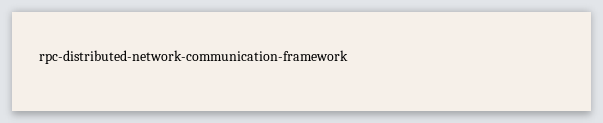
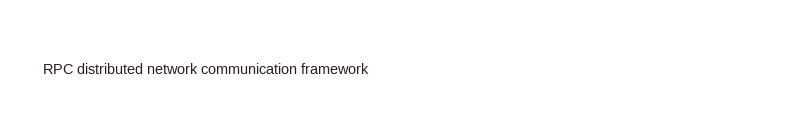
- rpc-distributed-network-communication-framework
+ RPC distributed network communication framework

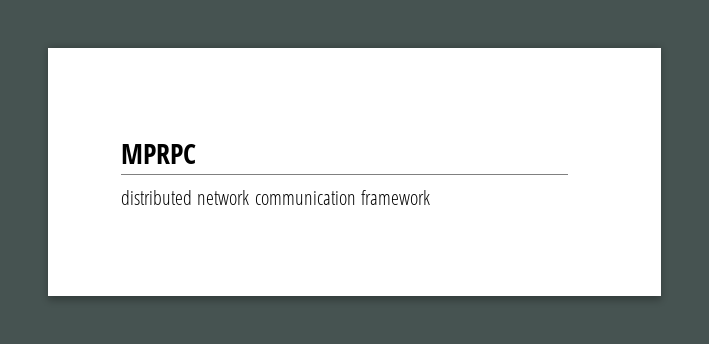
- RPC distributed network communication framework
+ MPRPC
+ distributed network communication framework

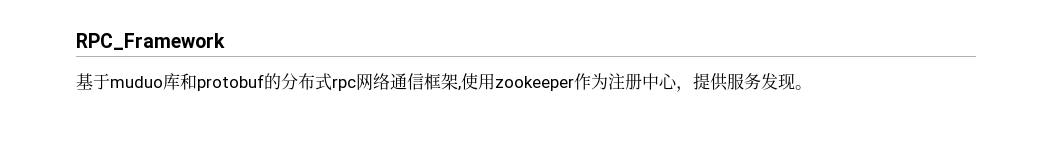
- MPRPC
- distributed network communication framework
+ RPC_Framework
+ 基于muduo库和protobuf的分布式rpc网络通信框架,使用zookeeper作为注册中心，提供服务发现。

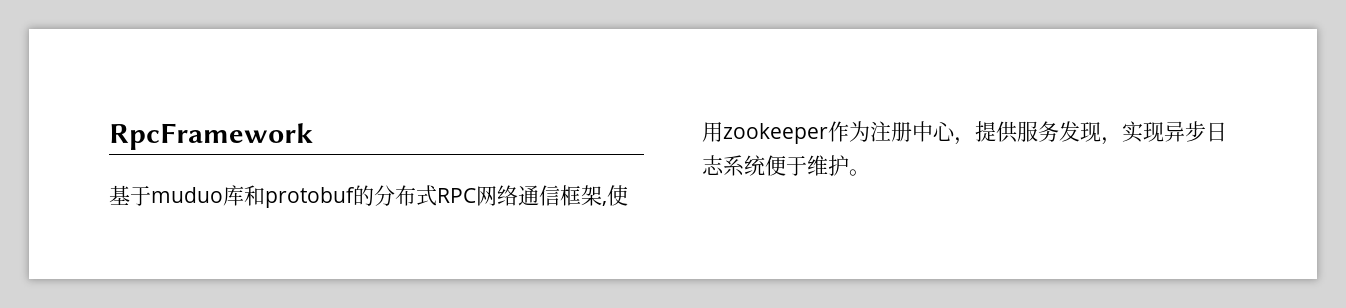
- RPC_Framework
+ RpcFramework
- 基于muduo库和protobuf的分布式rpc网络通信框架,使用zookeeper作为注册中心，提供服务发现。
+ 基于muduo库和protobuf的分布式RPC网络通信框架,使用zookeeper作为注册中心，提供服务发现，实现异步日志系统便于维护。

